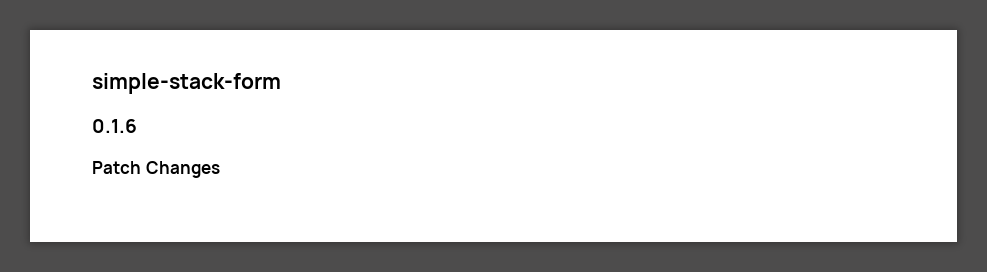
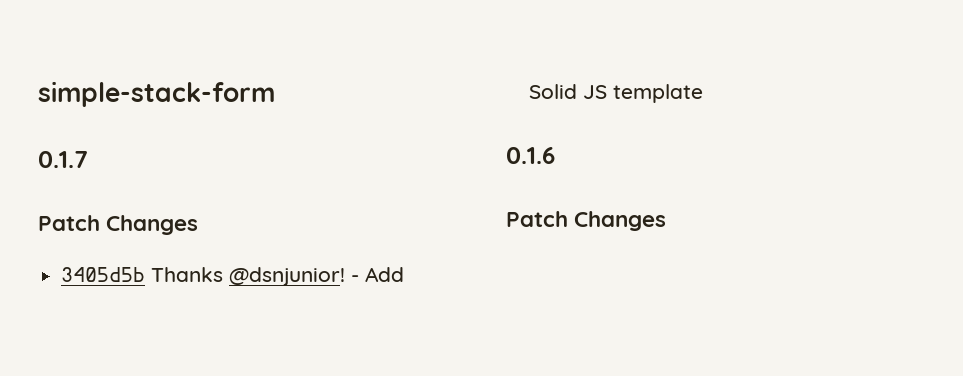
+ 0.1.7
+ Patch Changes
+ 3405d5b Thanks @dsnjunior! - Add Solid JS template

